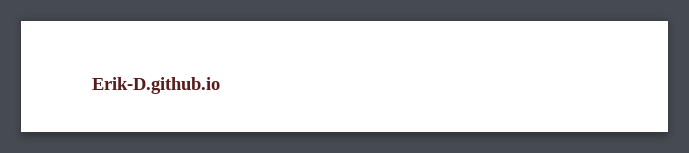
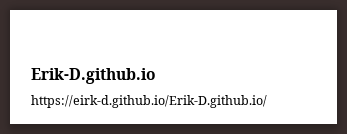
+ https://eirk-d.github.io/Erik-D.github.io/

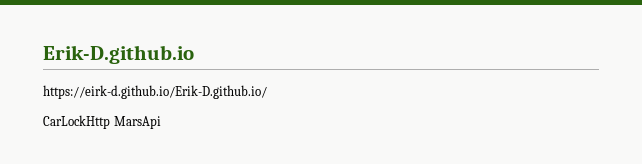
+ CarLockHttp MarsApi

